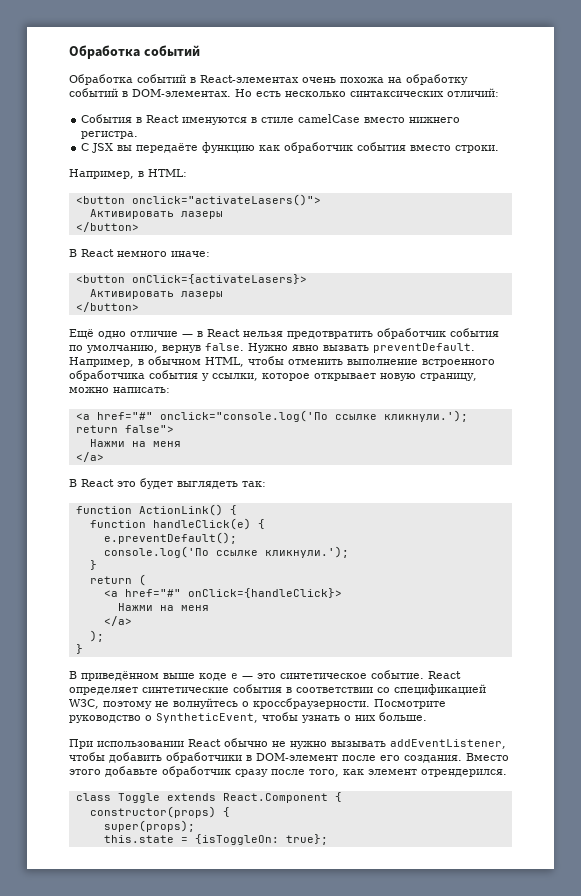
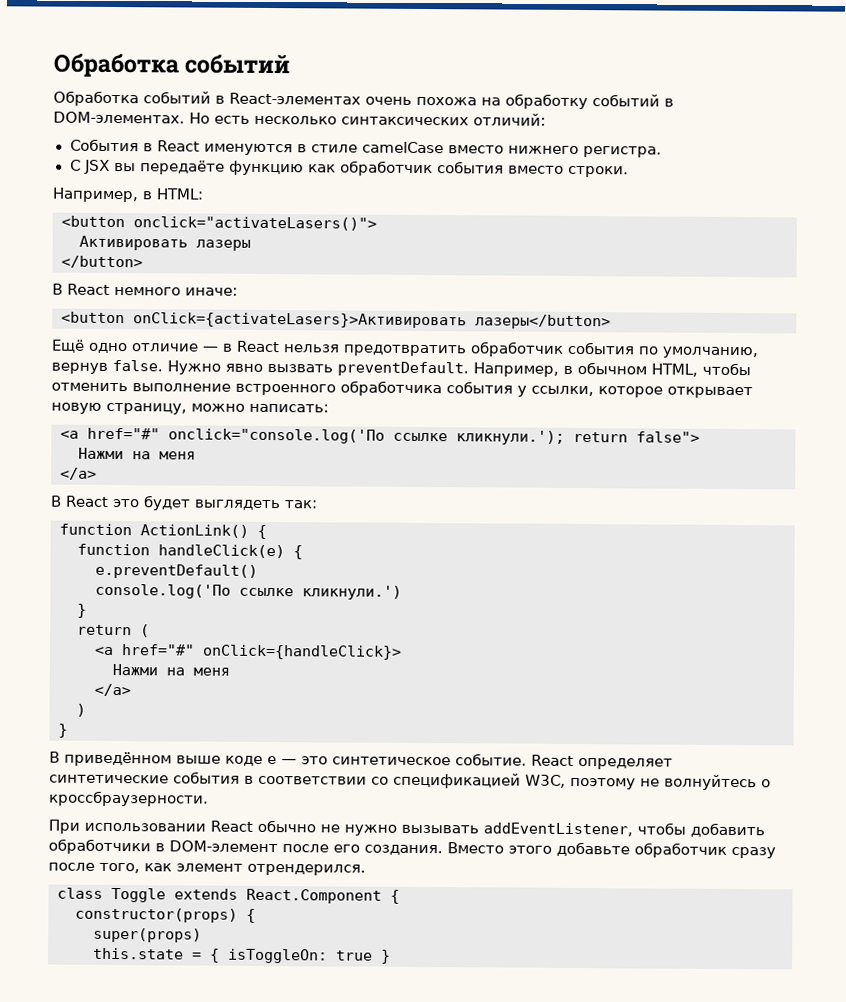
- <button onClick={activateLasers}>
- Активировать лазеры
- </button>
+ <button onClick={activateLasers}>Активировать лазеры</button>
- e.preventDefault();
+ e.preventDefault()
- console.log('По ссылке кликнули.');
+ console.log('По ссылке кликнули.')
- );
+ )
- Посмотрите руководство о SyntheticEvent, чтобы узнать о них больше.
- super(props);
+ super(props)
- this.state = {isToggleOn: true};
+ this.state = { isToggleOn: true }

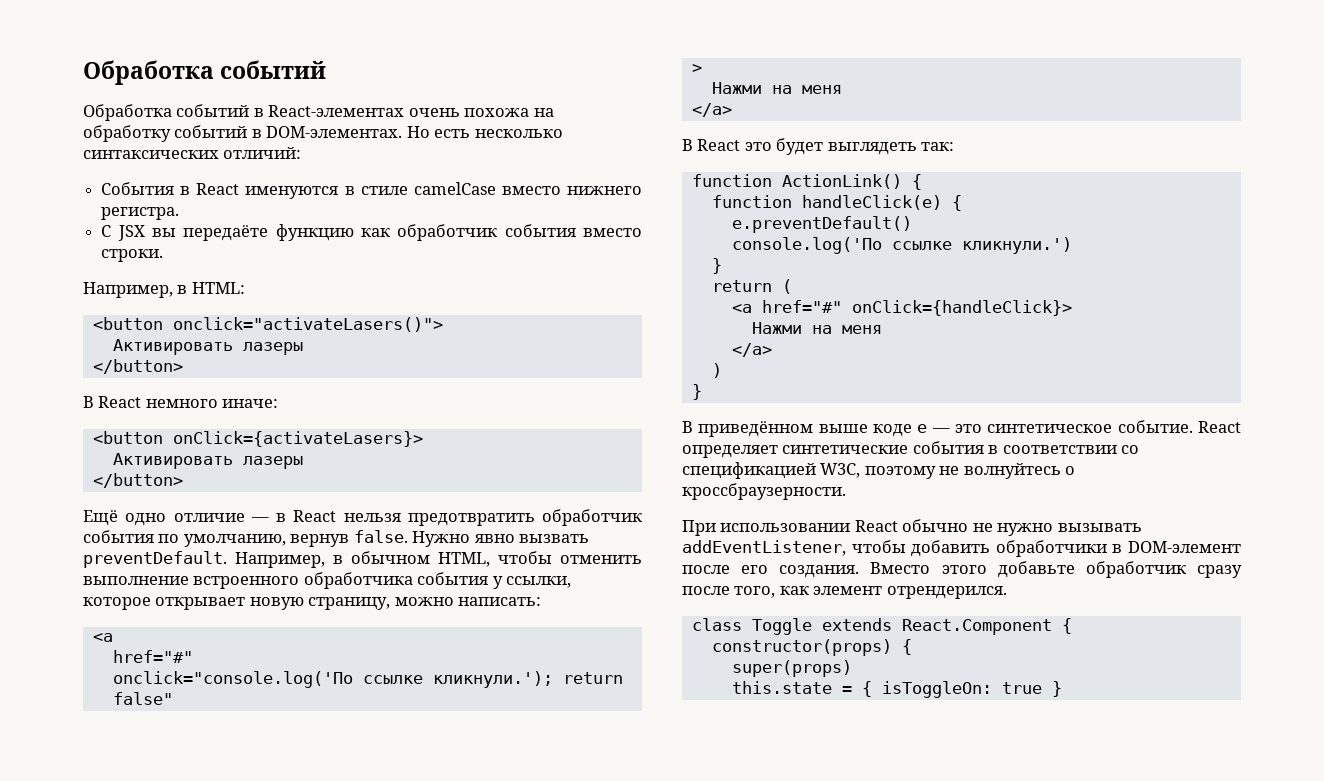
- <button onClick={activateLasers}>Активировать лазеры</button>
+ <button onClick={activateLasers}>
+ Активировать лазеры
+ </button>
  Например, в обычном HTML, чтобы отменить выполнение встроенного обработчика события у ссылки, которое открывает новую страницу, можно написать:
- <a href="#" onclick="console.log('По ссылке кликнули.'); return false">
+ <a
+ href="#"
+ onclick="console.log('По ссылке кликнули.'); return false"
+ >

